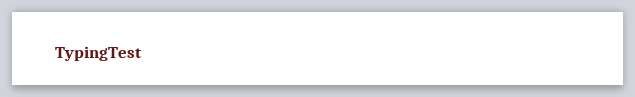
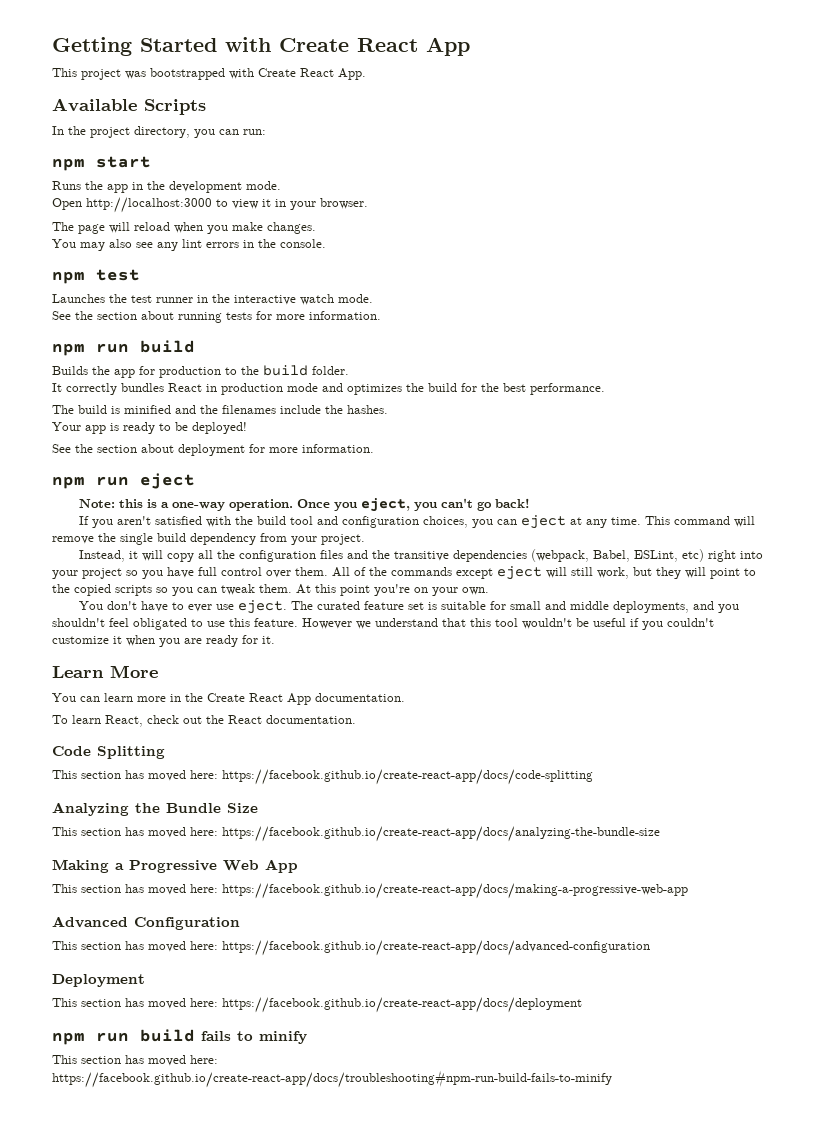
- TypingTest
+ Getting Started with Create React App
+ This project was bootstrapped with Create React App.
+ Available Scripts
+ In the project directory, you can run:
+ npm start
+ Runs the app in the development mode.
+ Open http://localhost:3000 to view it in your browser.
+ The page will reload when you make changes.
+ You may also see any lint errors in the console.
+ npm test
+ Launches the test runner in the interactive watch mode.
+ See the section about running tests for more information.
+ npm run build
+ Builds the app for production to the build folder.
+ It correctly bundles React in production mode and optimizes the build for the best performance.
+ The build is minified and the filenames include the hashes.
+ Your app is ready to be deployed!
+ See the section about deployment for more information.
+ npm run eject
+ Note: this is a one-way operation. Once you eject, you can't go back!
+ If you aren't satisfied with the build tool and configuration choices, you can eject at any time. This command will remove the single build dependency from your project.
+ Instead, it will copy all the configuration files and the transitive dependencies (webpack, Babel, ESLint, etc) right into your project so you have full control over them. All of the commands except eject will still work, but they will point to the copied scripts so you can tweak them. At this point you're on your own.
+ You don't have to ever use eject. The curated feature set is suitable for small and middle deployments, and you shouldn't feel obligated to use this feature. However we understand that this tool wouldn't be useful if you couldn't customize it when you are ready for it.
+ Learn More
+ You can learn more in the Create React App documentation.
+ To learn React, check out the React documentation.
+ Code Splitting
+ This section has moved here: https://facebook.github.io/create-react-app/docs/code-splitting
+ Analyzing the Bundle Size
+ This section has moved here: https://facebook.github.io/create-react-app/docs/analyzing-the-bundle-size
+ Making a Progressive Web App
+ This section has moved here: https://facebook.github.io/create-react-app/docs/making-a-progressive-web-app
+ Advanced Configuration
+ This section has moved here: https://facebook.github.io/create-react-app/docs/advanced-configuration
+ Deployment
+ This section has moved here: https://facebook.github.io/create-react-app/docs/deployment
+ npm run build fails to minify
+ This section has moved here: https://facebook.github.io/create-react-app/docs/troubleshooting#npm-run-build-fails-to-minify

